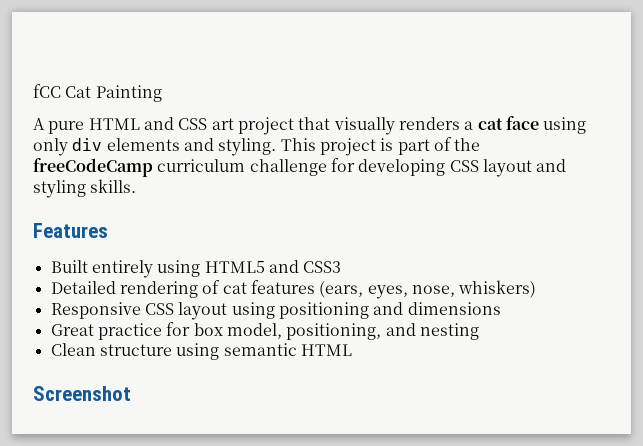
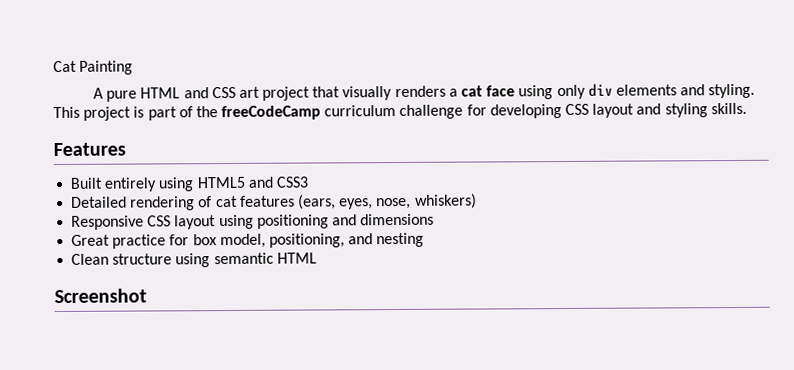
- fCC Cat Painting
+ Cat Painting

